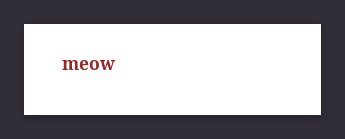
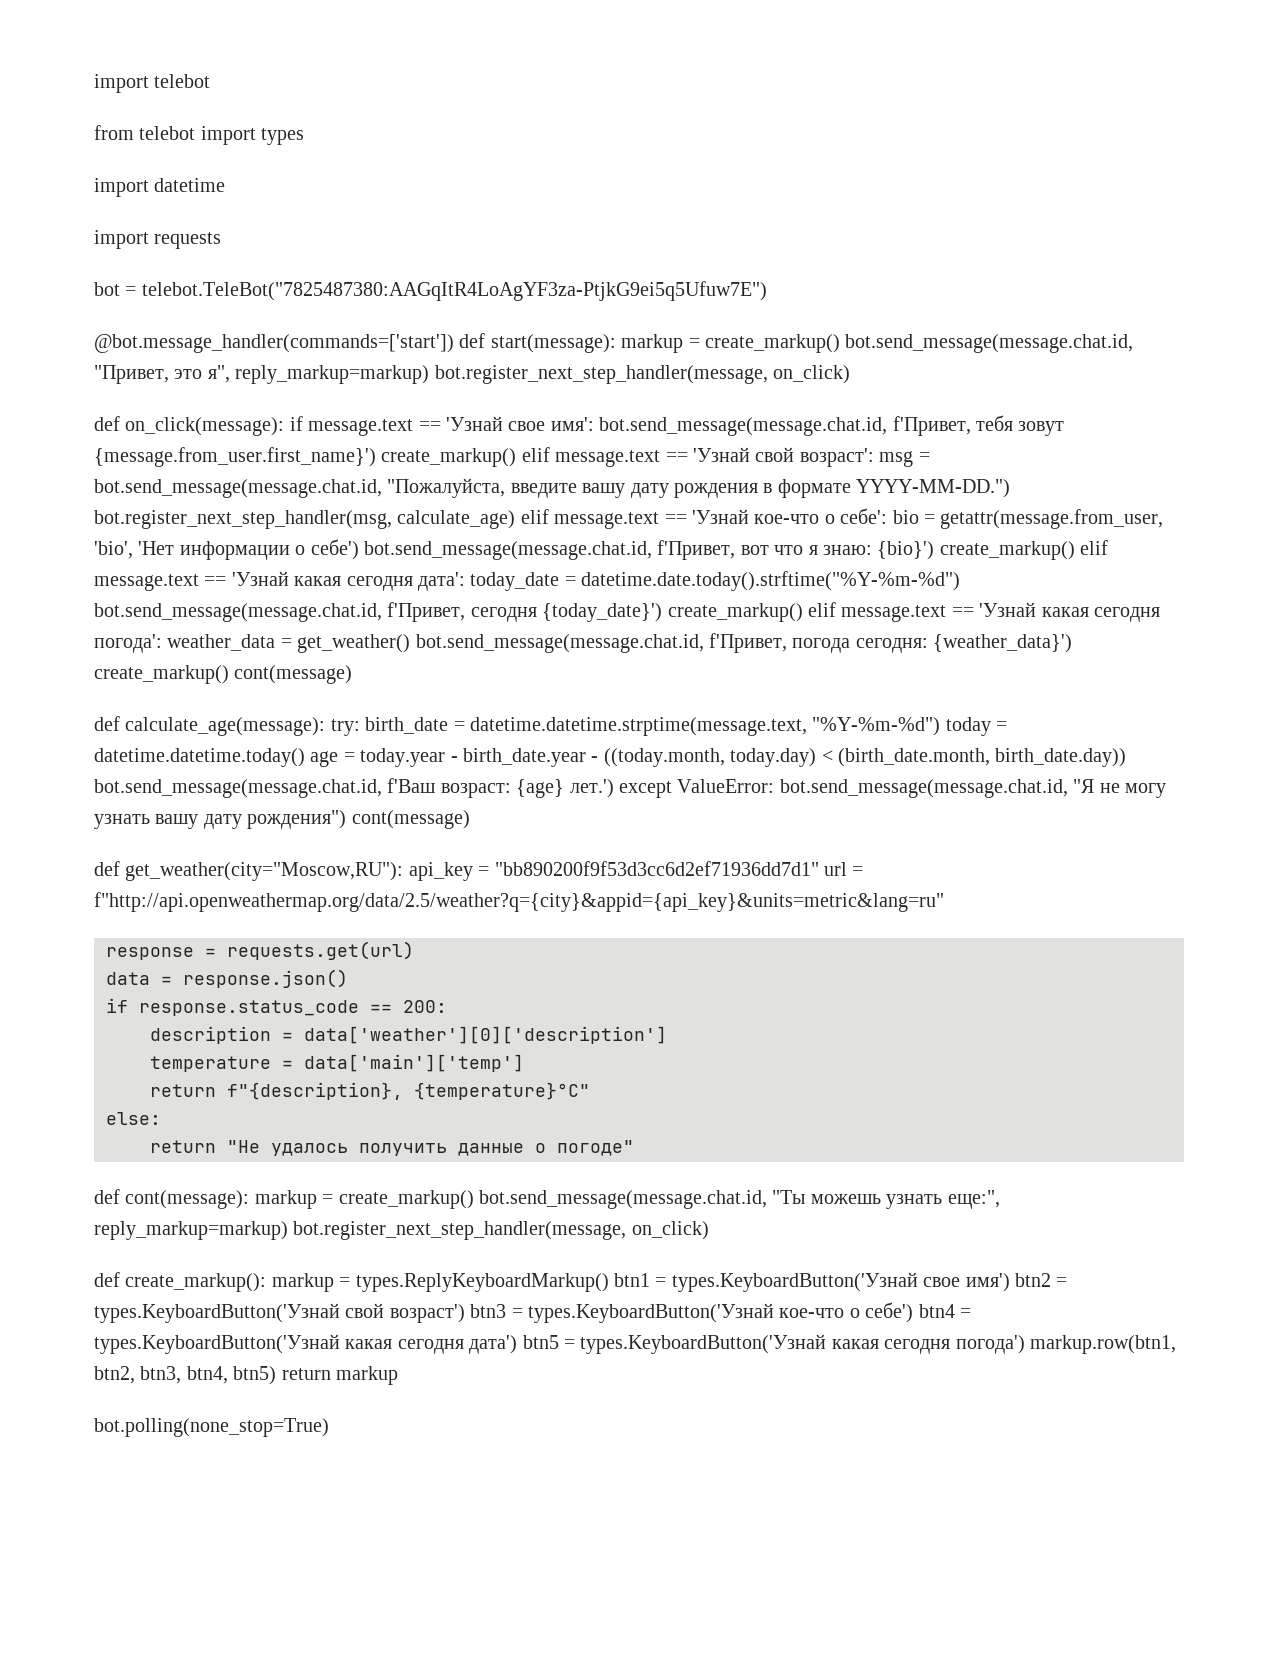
- meow
+ import telebot
+ from telebot import types
+ import datetime
+ import requests
+ bot = telebot.TeleBot("7825487380:AAGqItR4LoAgYF3za-PtjkG9ei5q5Ufuw7E")
+ @bot.message_handler(commands=['start']) def start(message): markup = create_markup() bot.send_message(message.chat.id, "Привет, это я", reply_markup=markup) bot.register_next_step_handler(message, on_click)
+ def on_click(message): if message.text == 'Узнай свое имя': bot.send_message(message.chat.id, f'Привет, тебя зовут {message.from_user.first_name}') create_markup() elif message.text == 'Узнай свой возраст': msg = bot.send_message(message.chat.id, "Пожалуйста, введите вашу дату рождения в формате YYYY-MM-DD.") bot.register_next_step_handler(msg, calculate_age) elif message.text == 'Узнай кое-что о себе': bio = getattr(message.from_user, 'bio', 'Нет информации о себе') bot.send_message(message.chat.id, f'Привет, вот что я знаю: {bio}') create_markup() elif message.text == 'Узнай какая сегодня дата': today_date = datetime.date.today().strftime("%Y-%m-%d") bot.send_message(message.chat.id, f'Привет, сегодня {today_date}') create_markup() elif message.text == 'Узнай какая сегодня погода': weather_data = get_weather() bot.send_message(message.chat.id, f'Привет, погода сегодня: {weather_data}') create_markup() cont(message)
+ def calculate_age(message): try: birth_date = datetime.datetime.strptime(message.text, "%Y-%m-%d") today = datetime.datetime.today() age = today.year - birth_date.year - ((today.month, today.day) < (birth_date.month, birth_date.day)) bot.send_message(message.chat.id, f'Ваш возраст: {age} лет.') except ValueError: bot.send_message(message.chat.id, "Я не могу узнать вашу дату рождения") cont(message)
+ def get_weather(city="Moscow,RU"): api_key = "bb890200f9f53d3cc6d2ef71936dd7d1" url = f"http://api.openweathermap.org/data/2.5/weather?q={city}&appid={api_key}&units=metric&lang=ru"
+ response = requests.get(url)
+ data = response.json()
+ if response.status_code == 200:
+ description = data['weather'][0]['description']
+ temperature = data['main']['temp']
+ return f"{description}, {temperature}°C"
+ else:
+ return "Не удалось получить данные о погоде"
+ def cont(message): markup = create_markup() bot.send_message(message.chat.id, "Ты можешь узнать еще:", reply_markup=markup) bot.register_next_step_handler(message, on_click)
+ def create_markup(): markup = types.ReplyKeyboardMarkup() btn1 = types.KeyboardButton('Узнай свое имя') btn2 = types.KeyboardButton('Узнай свой возраст') btn3 = types.KeyboardButton('Узнай кое-что о себе') btn4 = types.KeyboardButton('Узнай какая сегодня дата') btn5 = types.KeyboardButton('Узнай какая сегодня погода') markup.row(btn1, btn2, btn3, btn4, btn5) return markup
+ bot.polling(none_stop=True)

